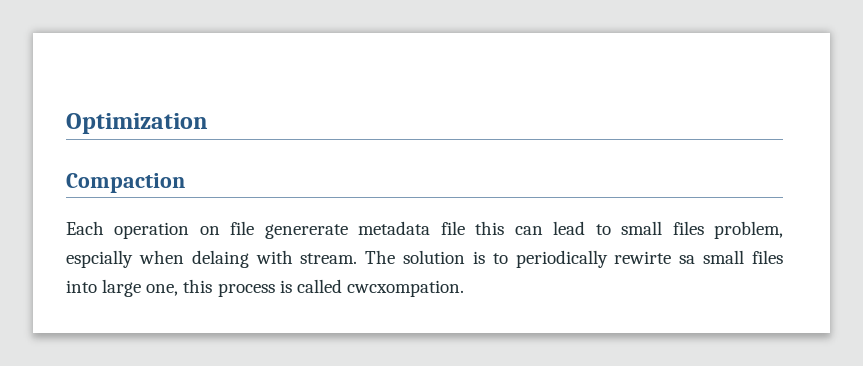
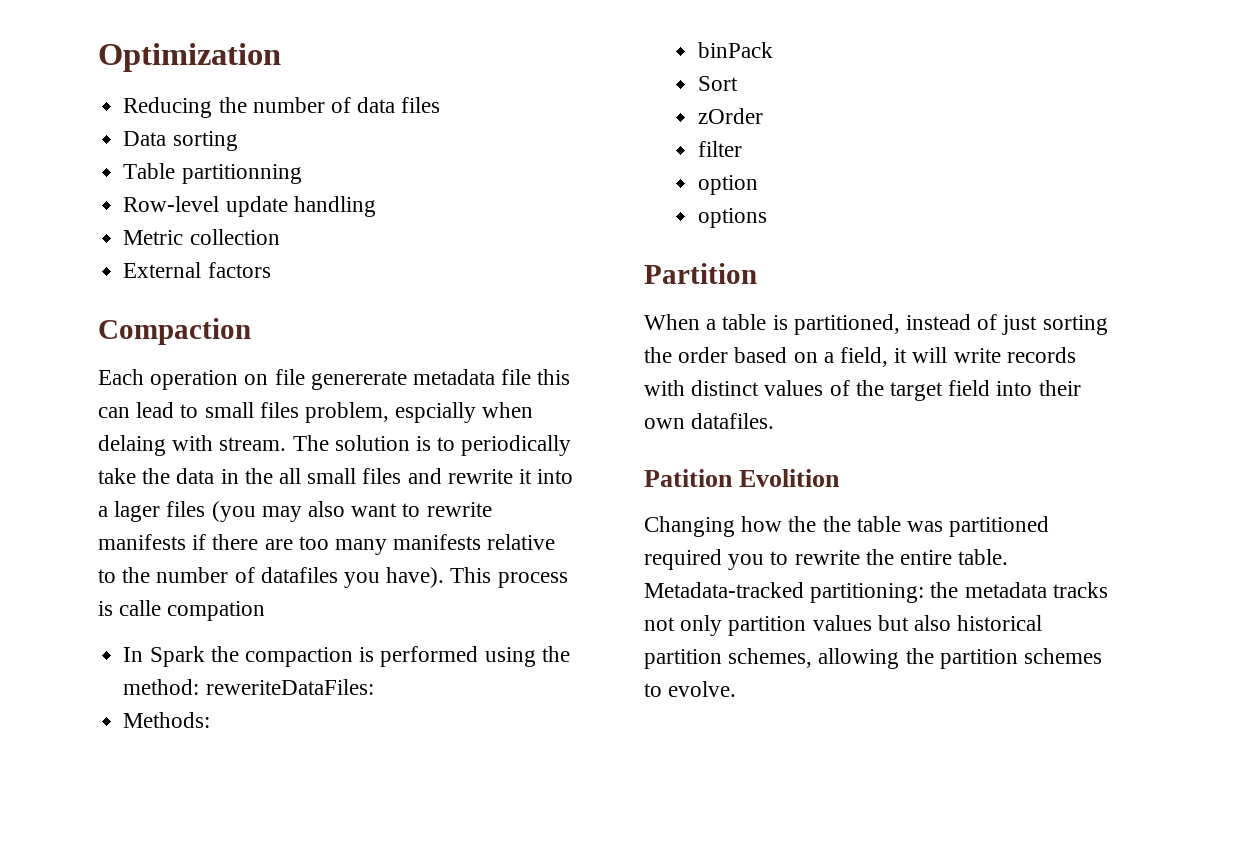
+ Reducing the number of data files
+ Data sorting
+ Table partitionning
+ Row-level update handling
+ Metric collection
+ External factors
- The solution is to periodically rewirte sa small files into large one, this process is called cwcxompation.
+ The solution is to periodically take the data in the all small files and rewrite it into a lager files (you may also want to rewrite manifests if there are too many manifests relative to the number of datafiles you have). This process is calle compation
+ In Spark the compaction is performed using the method: reweriteDataFiles:
+ Methods:
+ binPack
+ Sort
+ zOrder
+ filter
+ option
+ options
+ Partition
+ When a table is partitioned, instead of just sorting the order based on a field, it will write records with distinct values of the target field into their own datafiles.
+ Patition Evolition
+ Changing how the the table was partitioned required you to rewrite the entire table. Metadata-tracked partitioning: the metadata tracks not only partition values but also historical partition schemes, allowing the partition schemes to evolve.

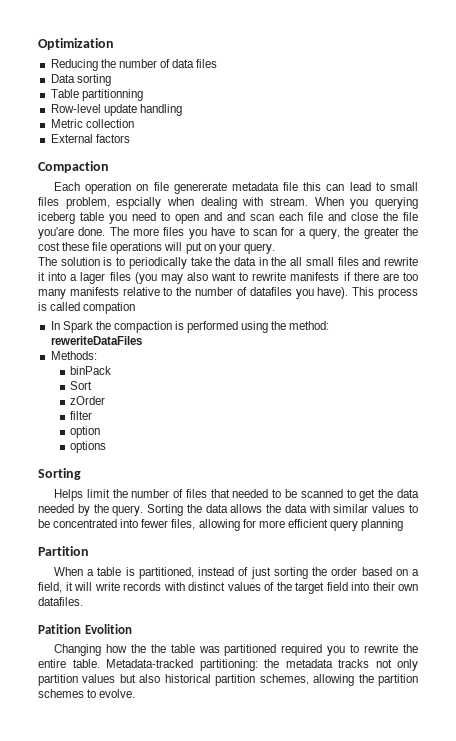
- Each operation on file genererate metadata file this can lead to small files problem, espcially when delaing with stream. The solution is to periodically take the data in the all small files and rewrite it into a lager files (you may also want to rewrite manifests if there are too many manifests relative to the number of datafiles you have).
+ Each operation on file genererate metadata file this can lead to small files problem, espcially when dealing with stream. When you querying iceberg table you need to open and and scan each file and close the file you'are done. The more files you have to scan for a query, the greater the cost these file operations will put on your query.
+ The solution is to periodically take the data in the all small files and rewrite it into a lager files (you may also want to rewrite manifests if there are too many manifests relative to the number of datafiles you have).
- This process is calle compation
+ This process is called compation
- In Spark the compaction is performed using the method: reweriteDataFiles:
+ In Spark the compaction is performed using the method: reweriteDataFiles
  options
+ Sorting
+ Helps limit the number of files that needed to be scanned to get the data needed by the query. Sorting the data allows the data with similar values to be concentrated into fewer files, allowing for more efficient query planning

